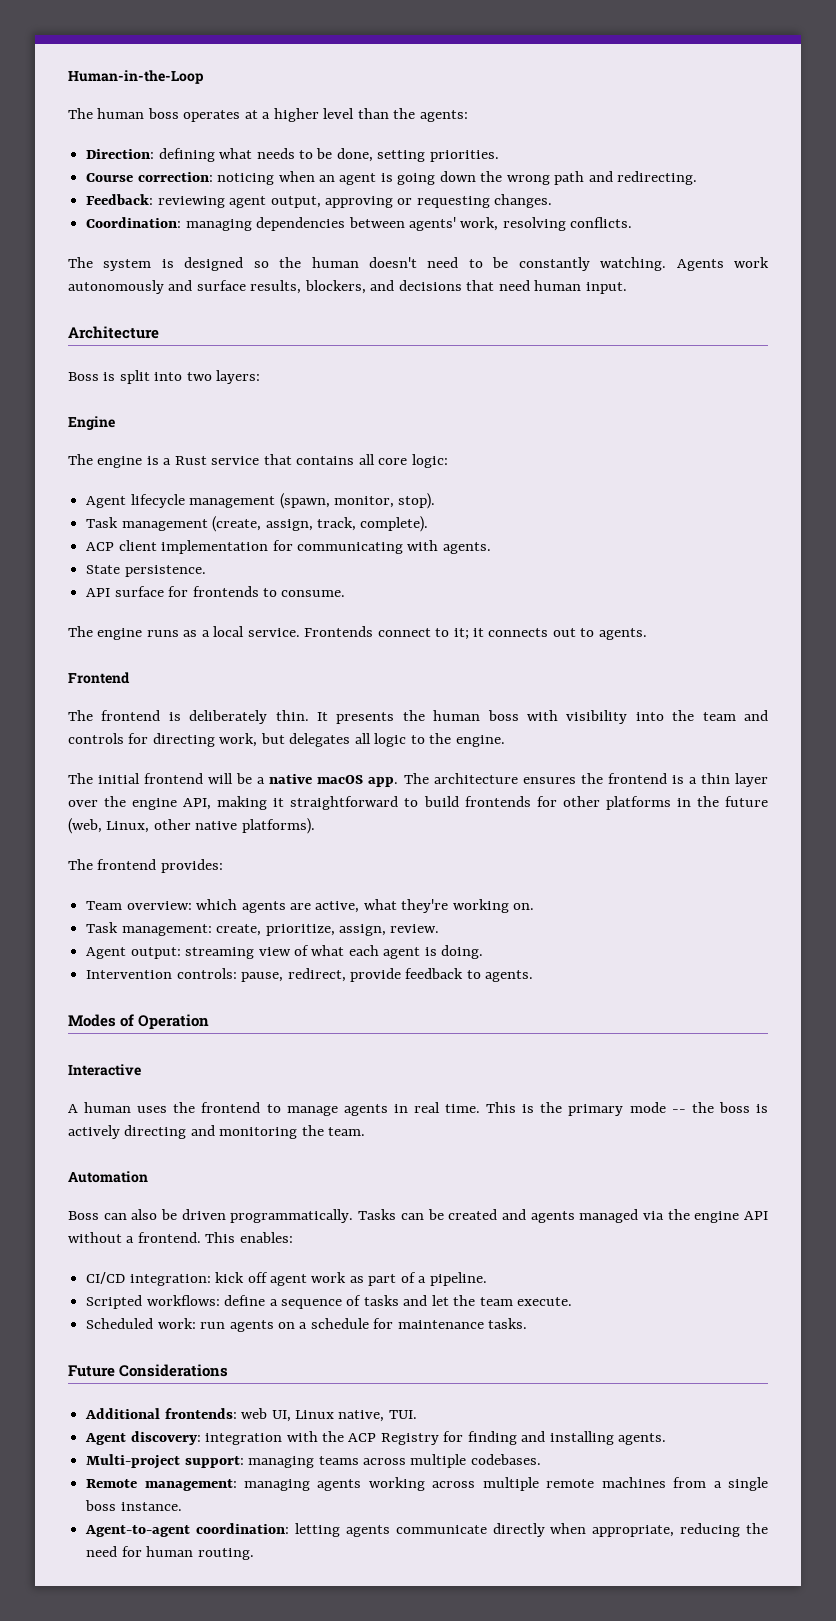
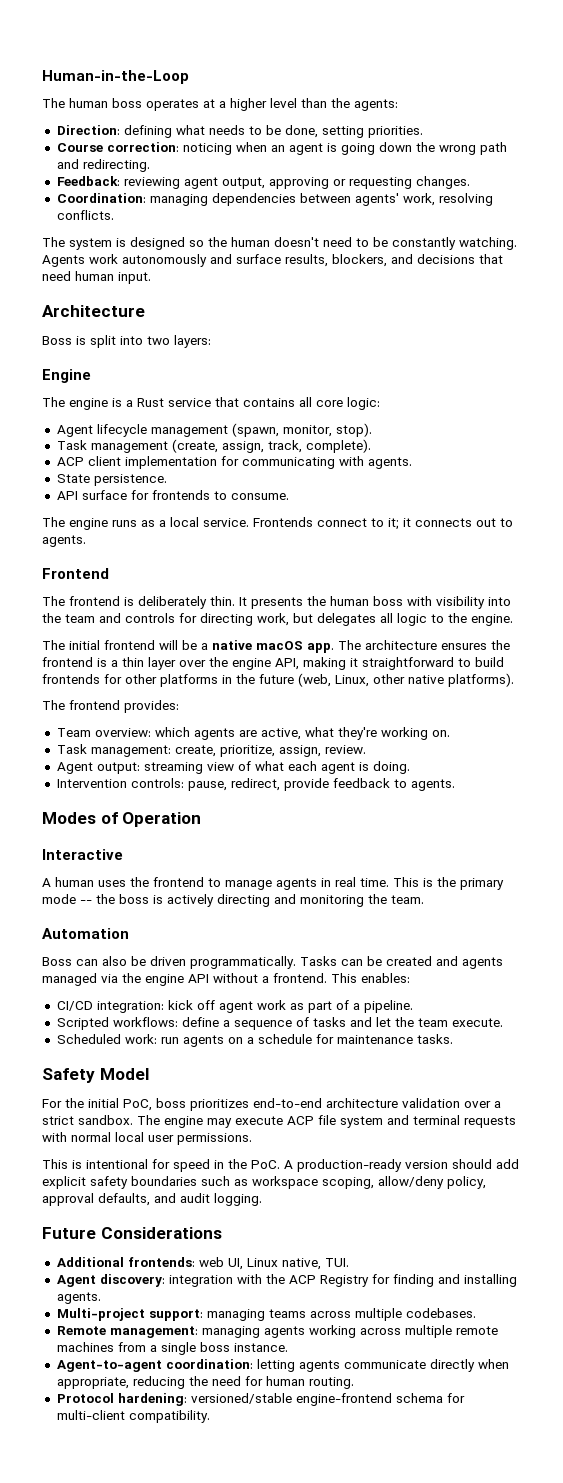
+ Safety Model
+ For the initial PoC, boss prioritizes end-to-end architecture validation over a strict sandbox. The engine may execute ACP file system and terminal requests with normal local user permissions.
+ This is intentional for speed in the PoC. A production-ready version should add explicit safety boundaries such as workspace scoping, allow/deny policy, approval defaults, and audit logging.
+ Protocol hardening: versioned/stable engine-frontend schema for multi-client compatibility.

